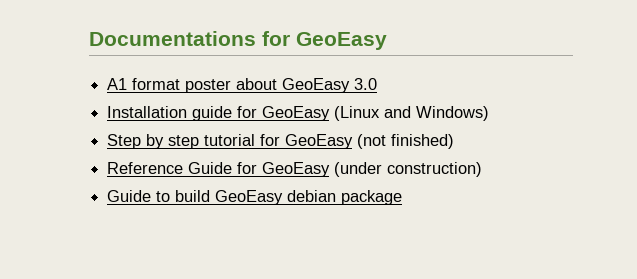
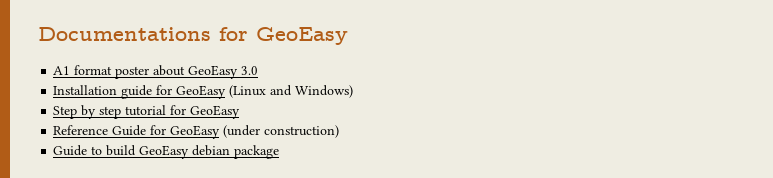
- Step by step tutorial for GeoEasy (not finished)
+ Step by step tutorial for GeoEasy

